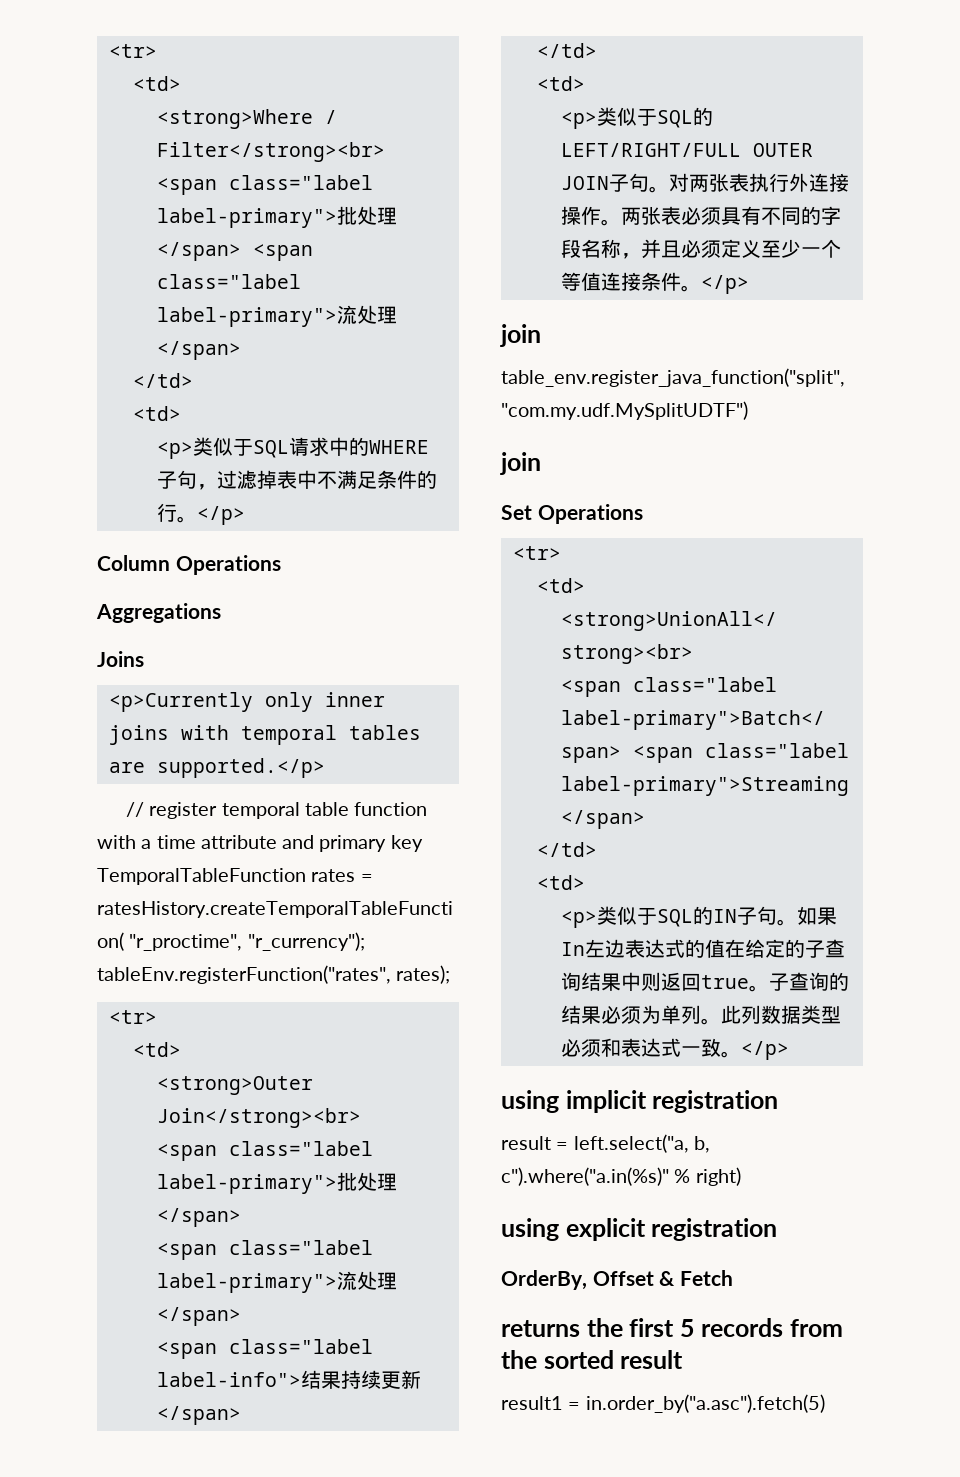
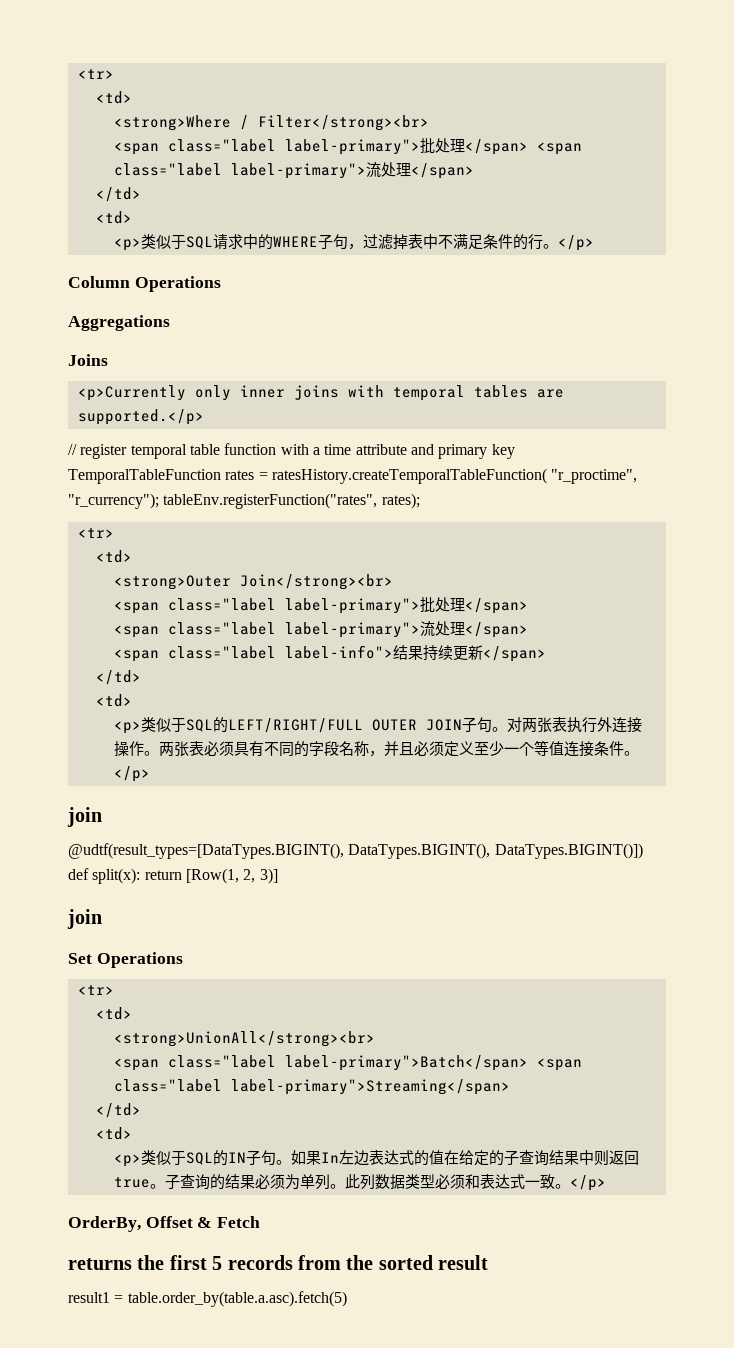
- table_env.register_java_function("split", "com.my.udf.MySplitUDTF")
+ @udtf(result_types=[DataTypes.BIGINT(), DataTypes.BIGINT(), DataTypes.BIGINT()]) def split(x): return [Row(1, 2, 3)]
- using implicit registration
- result = left.select("a, b, c").where("a.in(%s)" % right)
- using explicit registration
- result1 = in.order_by("a.asc").fetch(5)
+ result1 = table.order_by(table.a.asc).fetch(5)

